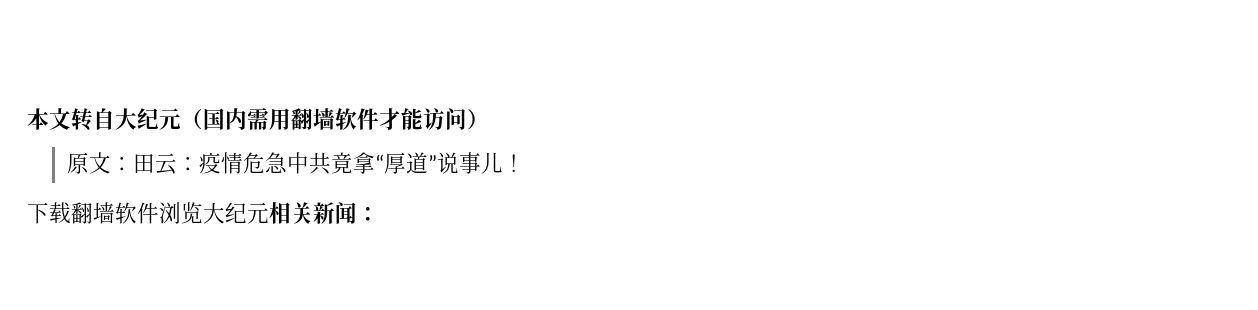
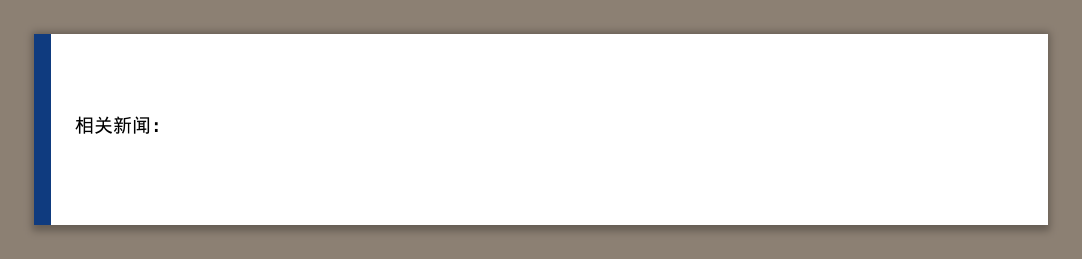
- 本文转自大纪元（国内需用翻墙软件才能访问）
- 原文：田云：疫情危急中共竟拿“厚道”说事儿！
- 下载翻墙软件浏览大纪元相关新闻：
+ 相关新闻：

